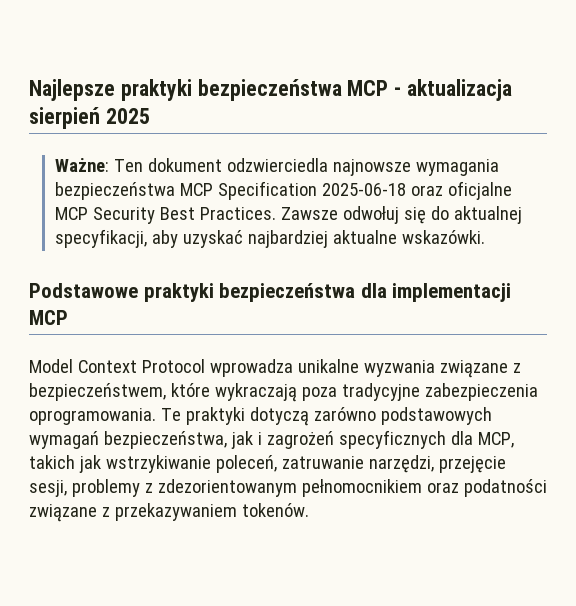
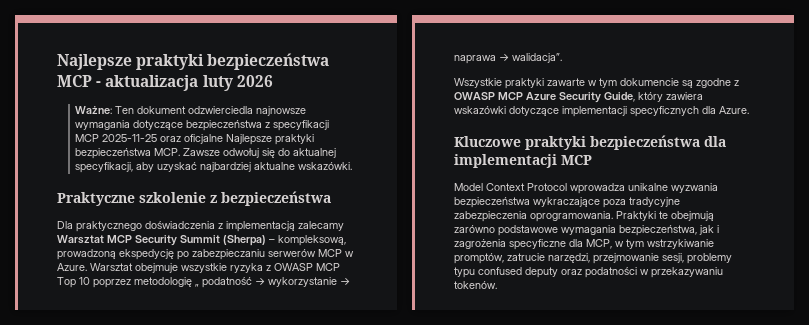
- Najlepsze praktyki bezpieczeństwa MCP - aktualizacja sierpień 2025
+ Najlepsze praktyki bezpieczeństwa MCP - aktualizacja luty 2026
- Ważne: Ten dokument odzwierciedla najnowsze wymagania bezpieczeństwa MCP Specification 2025-06-18 oraz oficjalne MCP Security Best Practices. Zawsze odwołuj się do aktualnej specyfikacji, aby uzyskać najbardziej aktualne wskazówki.
+ Ważne: Ten dokument odzwierciedla najnowsze wymagania dotyczące bezpieczeństwa z specyfikacji MCP 2025-11-25 oraz oficjalne Najlepsze praktyki bezpieczeństwa MCP. Zawsze odwołuj się do aktualnej specyfikacji, aby uzyskać najbardziej aktualne wskazówki.
- Podstawowe praktyki bezpieczeństwa dla implementacji MCP
+ Praktyczne szkolenie z bezpieczeństwa
+ Dla praktycznego doświadczenia z implementacją zalecamy Warsztat MCP Security Summit (Sherpa) – kompleksową, prowadzoną ekspedycję po zabezpieczaniu serwerów MCP w Azure. Warsztat obejmuje wszystkie ryzyka z OWASP MCP Top 10 poprzez metodologię „ podatność → wykorzystanie → naprawa → walidacja”.
+ Wszystkie praktyki zawarte w tym dokumencie są zgodne z OWASP MCP Azure Security Guide, który zawiera wskazówki dotyczące implementacji specyficznych dla Azure.
+ Kluczowe praktyki bezpieczeństwa dla implementacji MCP
- Model Context Protocol wprowadza unikalne wyzwania związane z bezpieczeństwem, które wykraczają poza tradycyjne zabezpieczenia oprogramowania. Te praktyki dotyczą zarówno podstawowych wymagań bezpieczeństwa, jak i zagrożeń specyficznych dla MCP, takich jak wstrzykiwanie poleceń, zatruwanie narzędzi, przejęcie sesji, problemy z zdezorientowanym pełnomocnikiem oraz podatności związane z przekazywaniem tokenów.
+ Model Context Protocol wprowadza unikalne wyzwania bezpieczeństwa wykraczające poza tradycyjne zabezpieczenia oprogramowania. Praktyki te obejmują zarówno podstawowe wymagania bezpieczeństwa, jak i zagrożenia specyficzne dla MCP, w tym wstrzykiwanie promptów, zatrucie narzędzi, przejmowanie sesji, problemy typu confused deputy oraz podatności w przekazywaniu tokenów.

